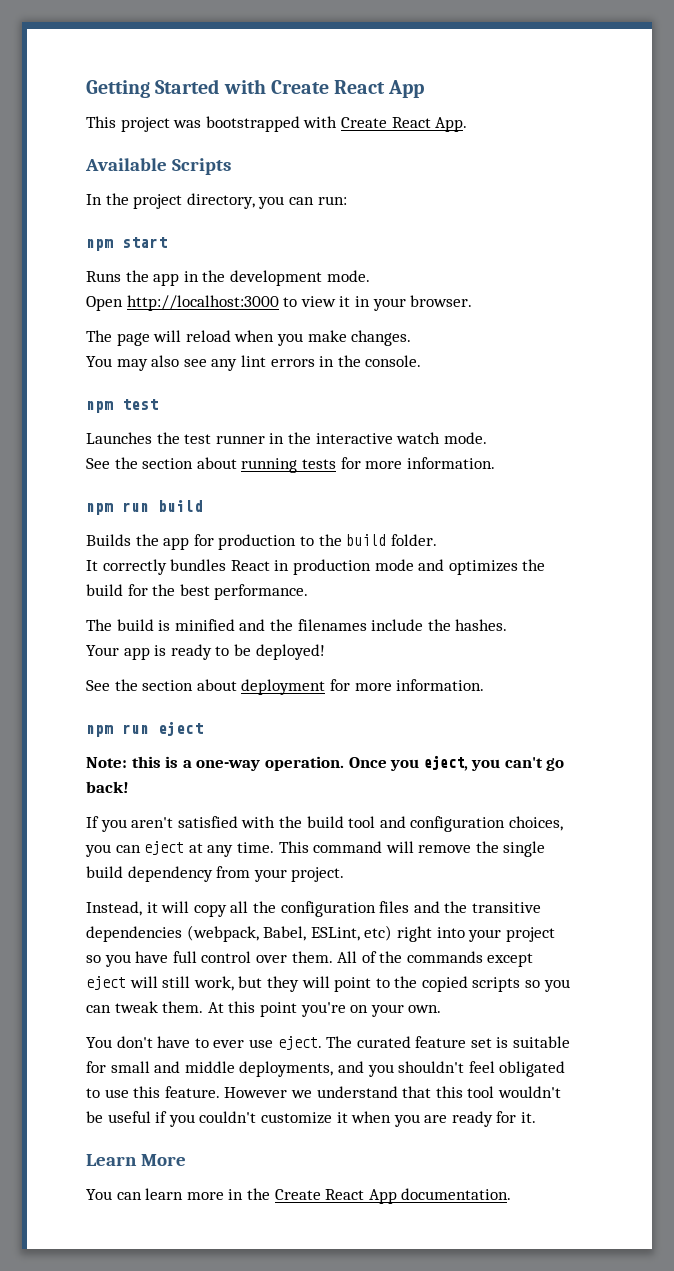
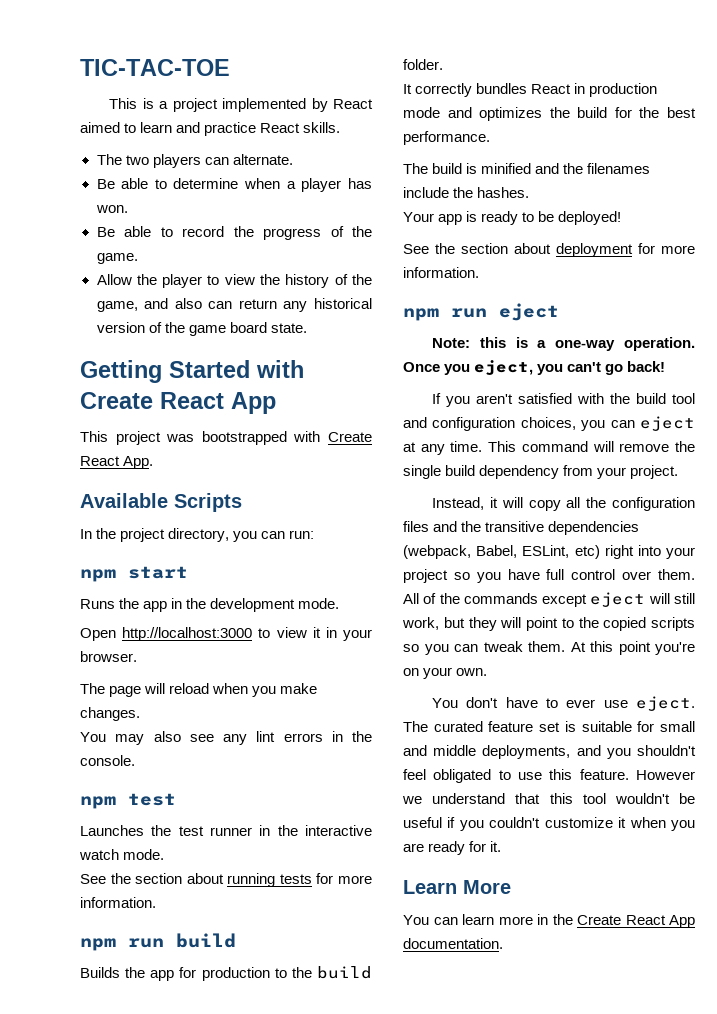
+ TIC-TAC-TOE
+ This is a project implemented by React aimed to learn and practice React skills.
+ The two players can alternate.
+ Be able to determine when a player has won.
+ Be able to record the progress of the game.
+ Allow the player to view the history of the game, and also can return any historical version of the game board state.

